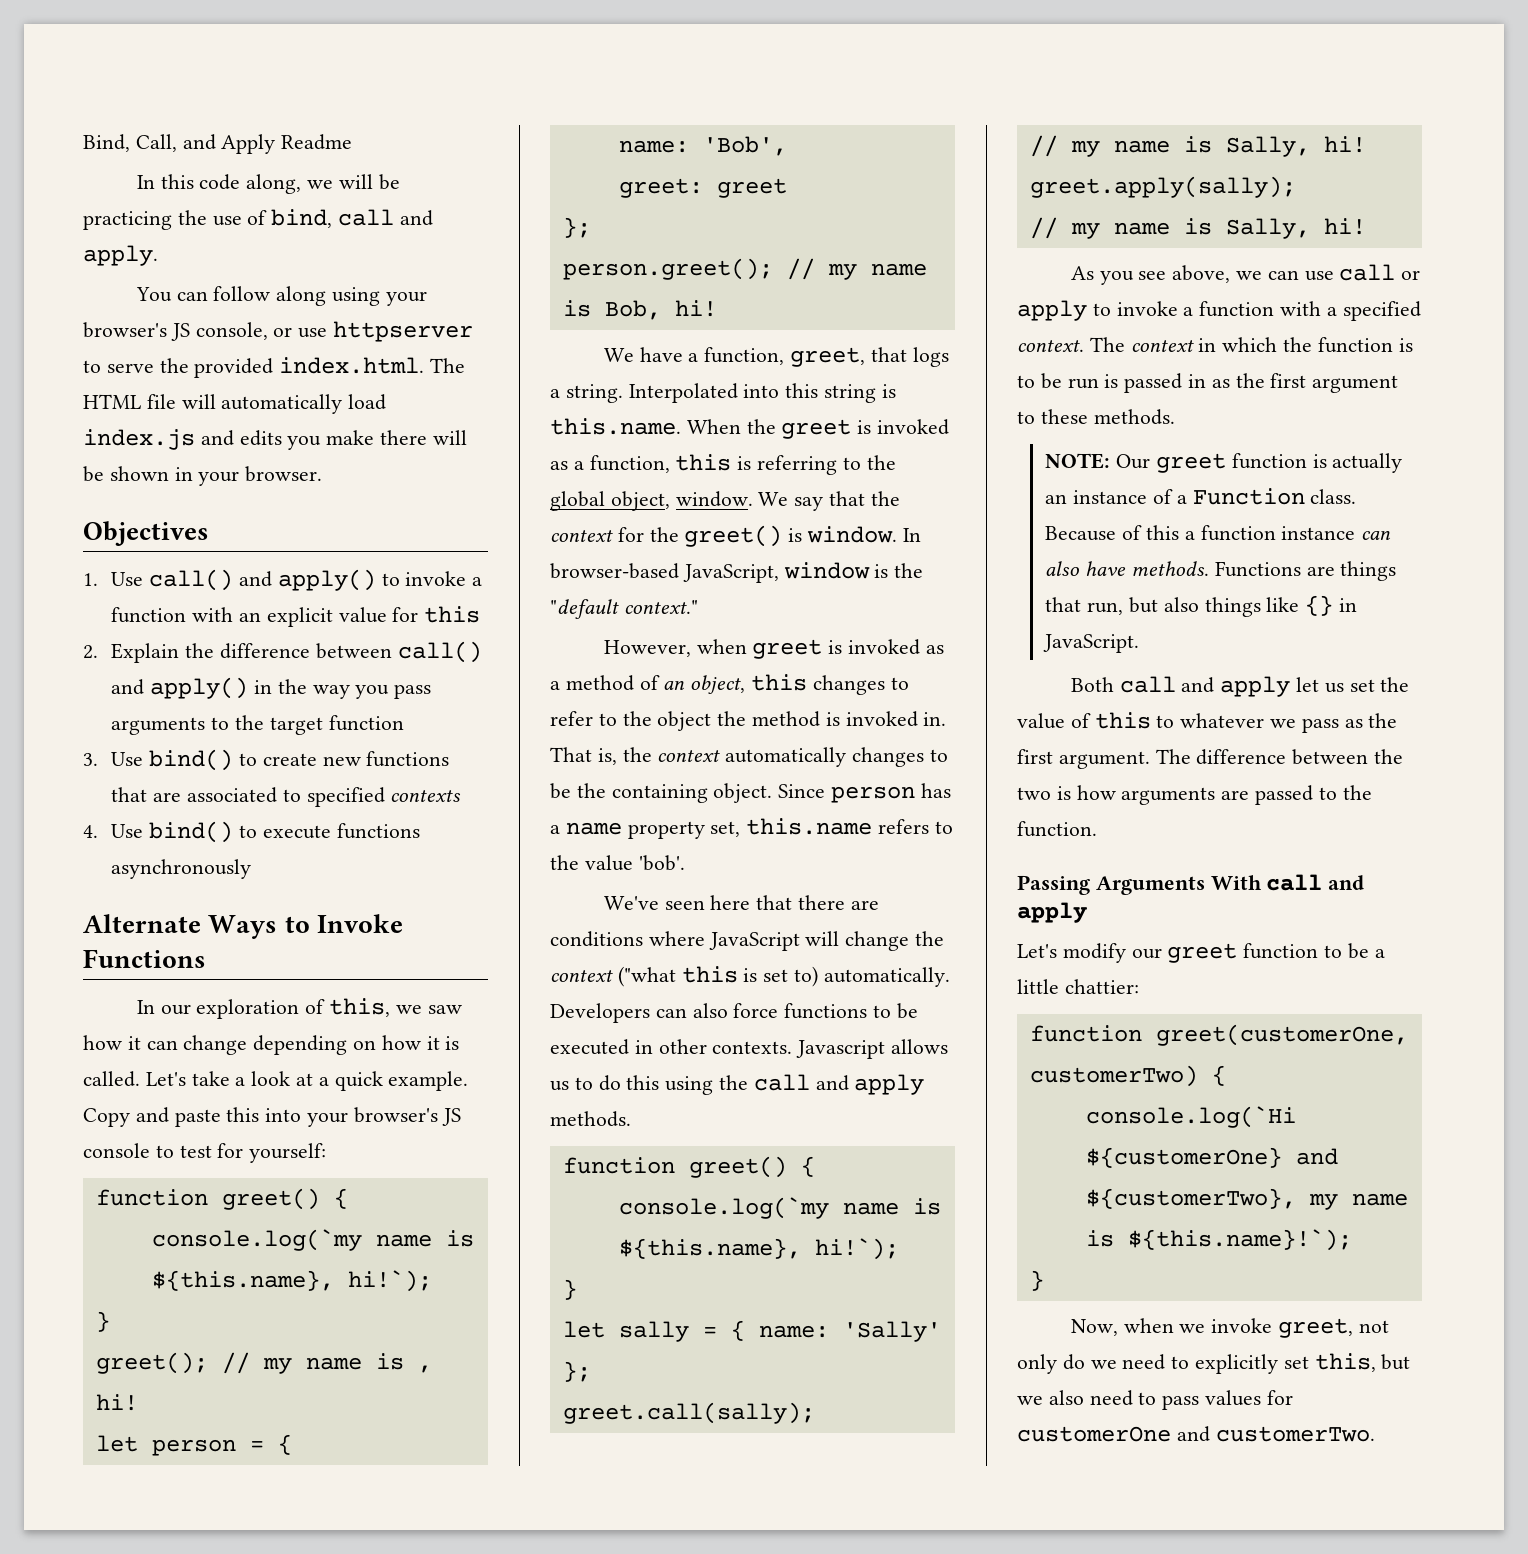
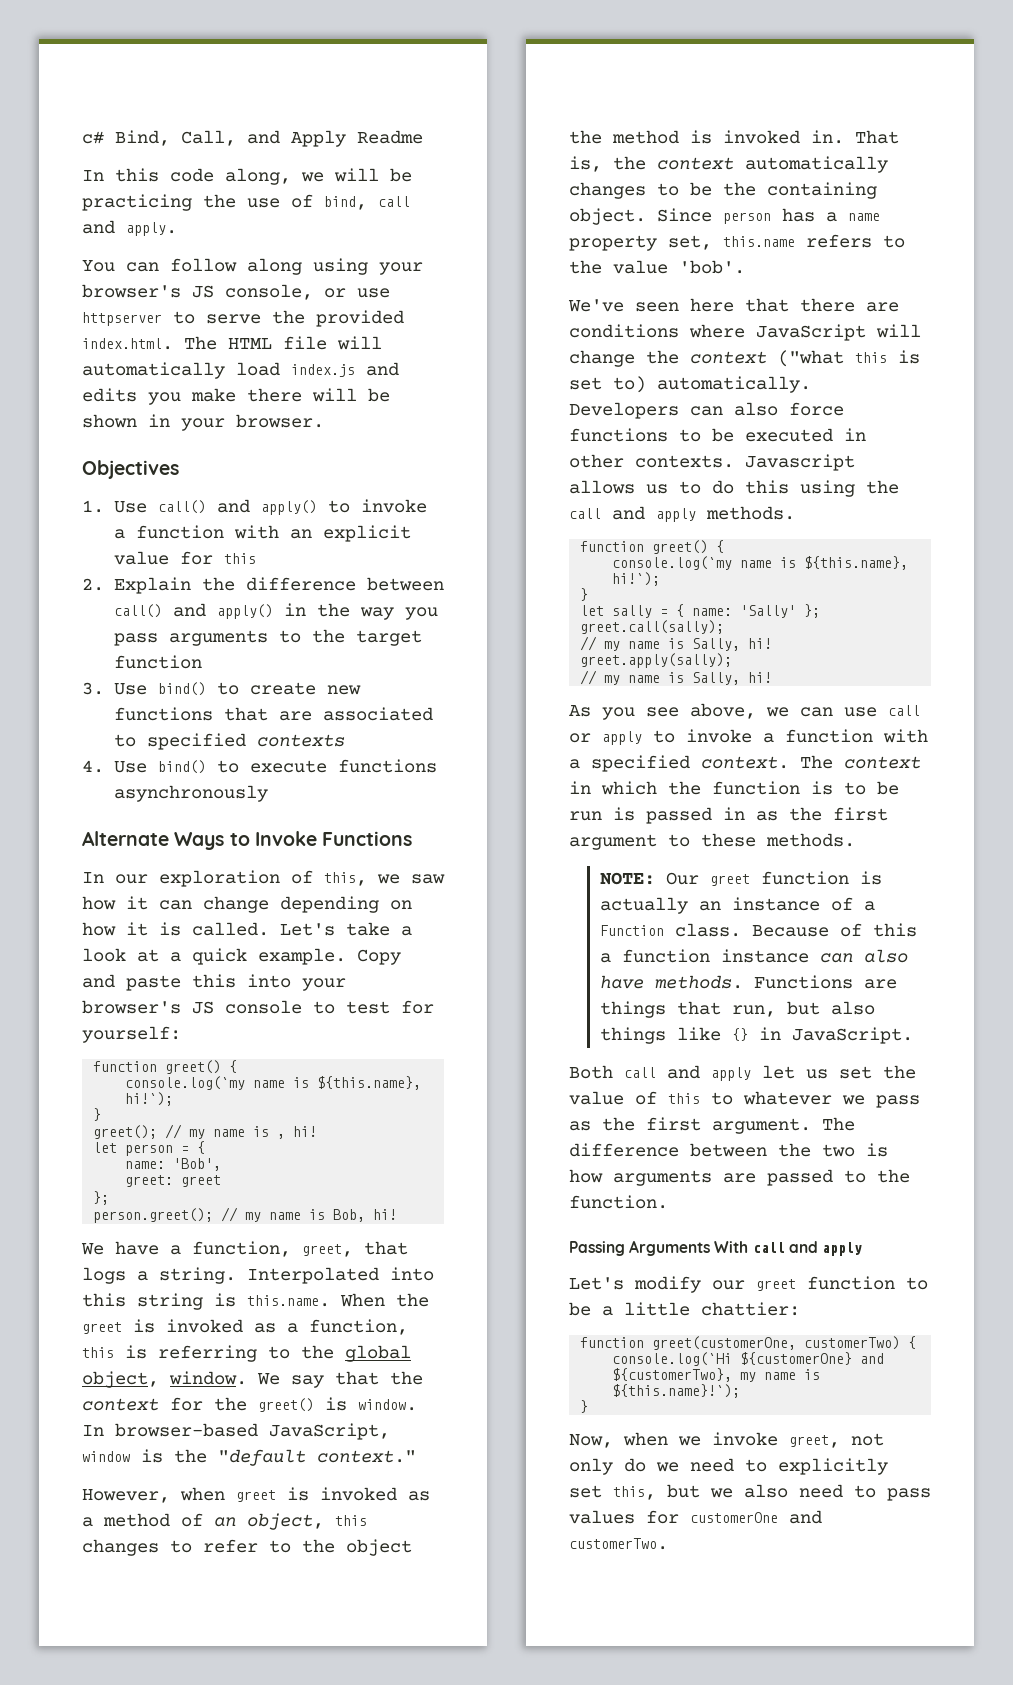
- Bind, Call, and Apply Readme
+ c# Bind, Call, and Apply Readme

